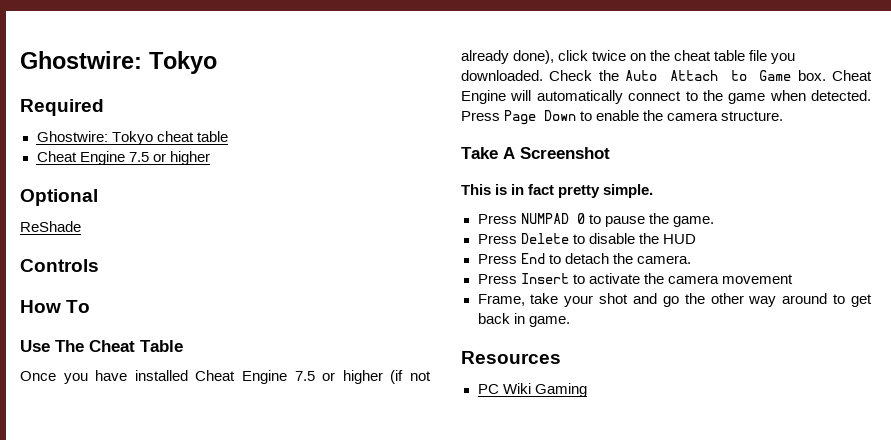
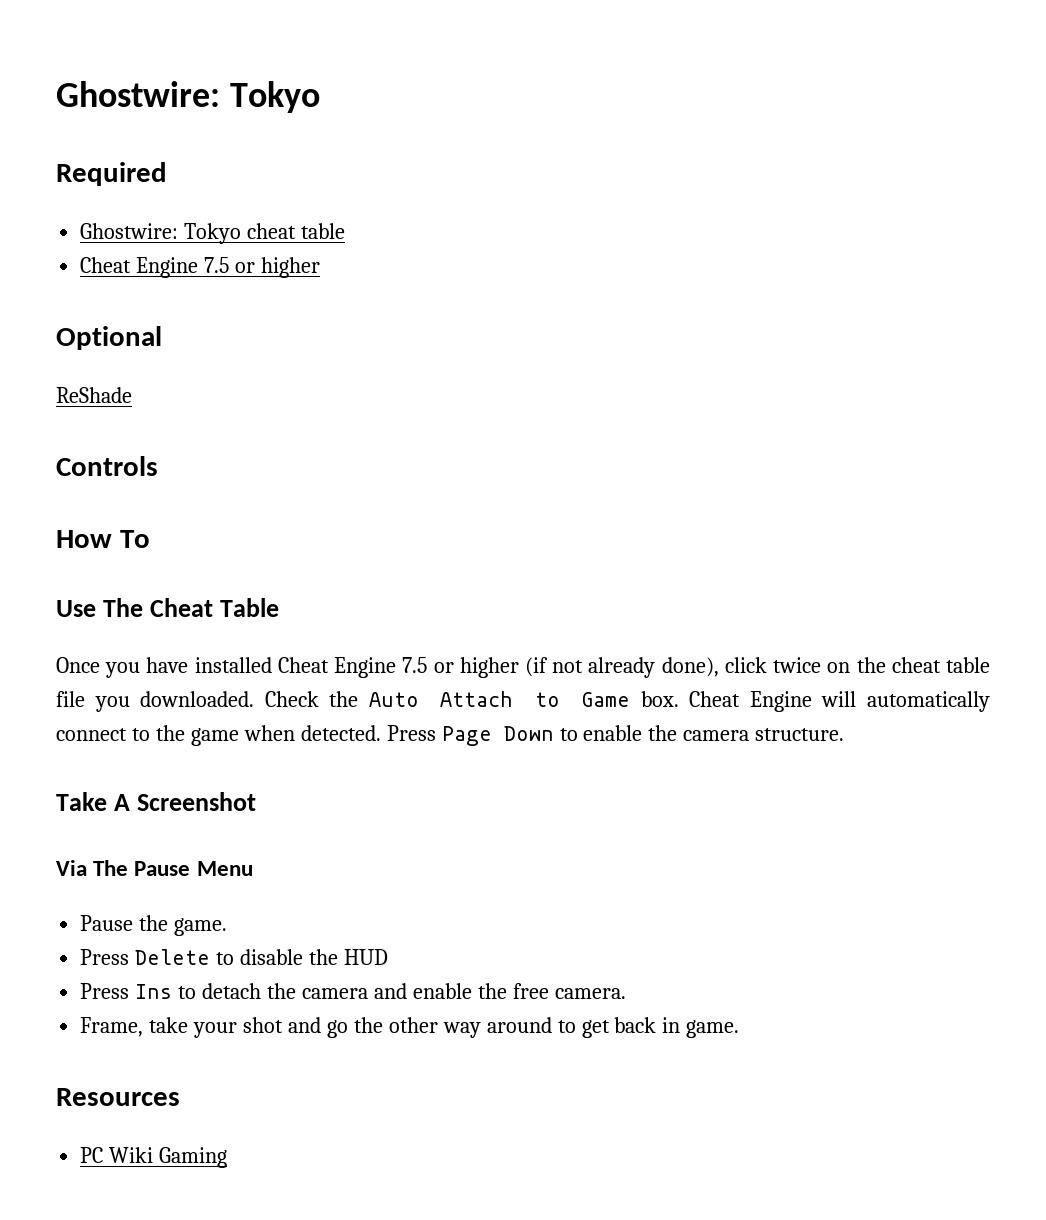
- This is in fact pretty simple.
- Press NUMPAD 0 to pause the game.
+ Via The Pause Menu
+ Pause the game.
- Press End to detach the camera.
- Press Insert to activate the camera movement
+ Press Ins to detach the camera and enable the free camera.

